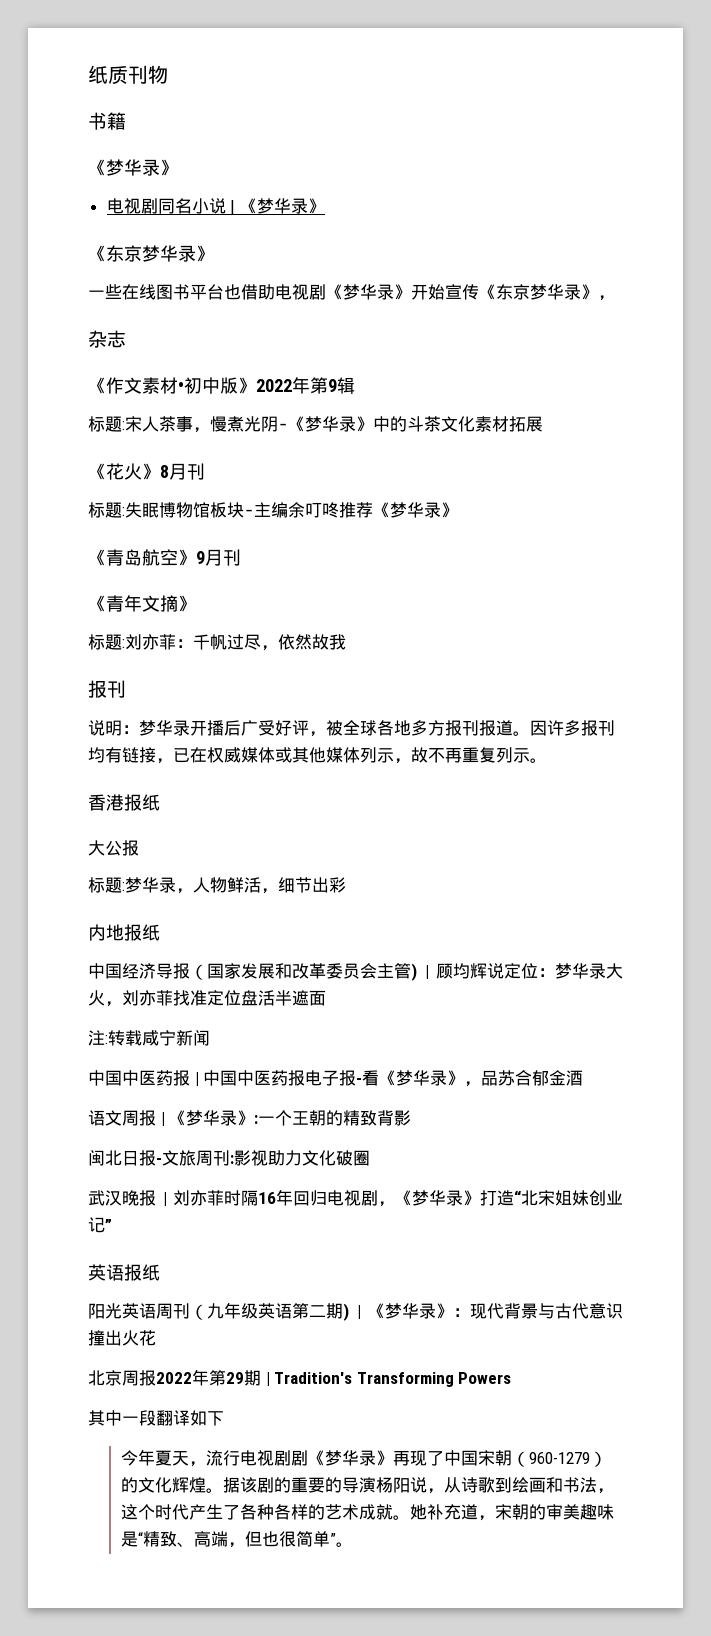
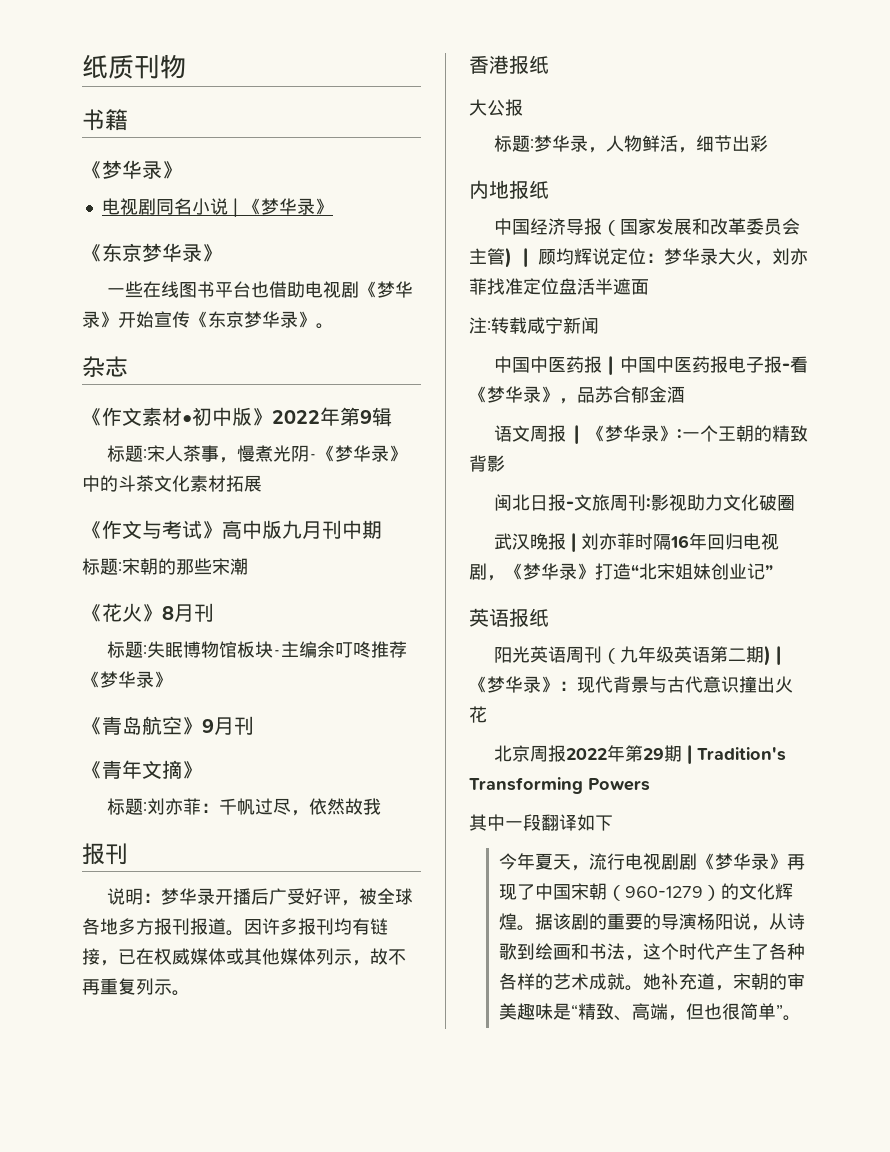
- 一些在线图书平台也借助电视剧《梦华录》开始宣传《东京梦华录》，
+ 一些在线图书平台也借助电视剧《梦华录》开始宣传《东京梦华录》。
+ 《作文与考试》高中版九月刊中期
+ 标题:宋朝的那些宋潮

